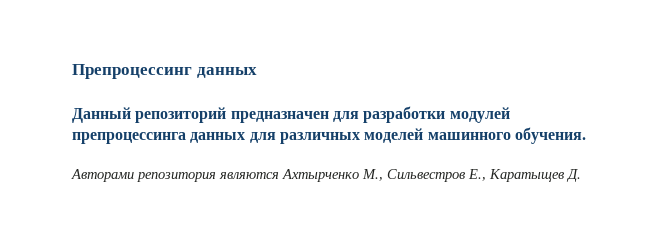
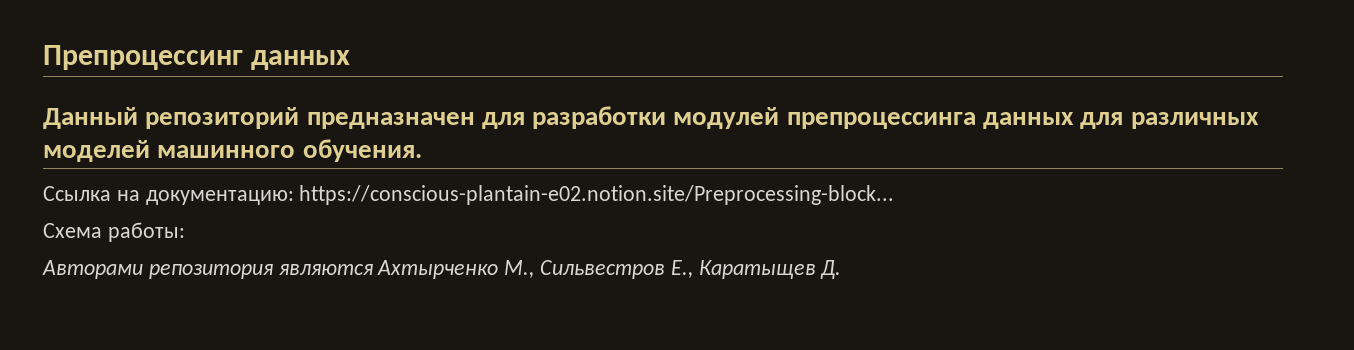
+ Ссылка на документацию: https://conscious-plantain-e02.notion.site/Preprocessing-block...
+ Схема работы:

